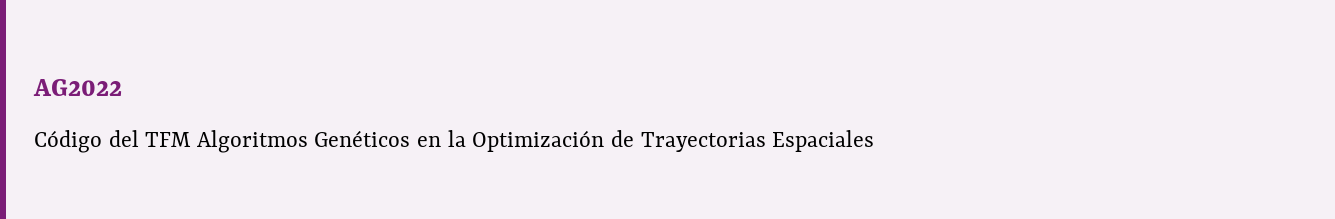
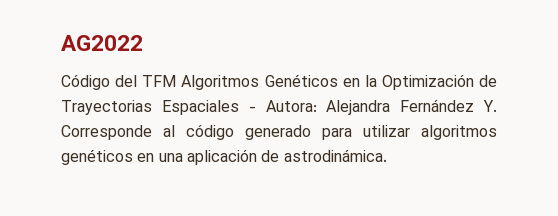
- Código del TFM Algoritmos Genéticos en la Optimización de Trayectorias Espaciales
+ Código del TFM Algoritmos Genéticos en la Optimización de Trayectorias Espaciales - Autora: Alejandra Fernández Y. Corresponde al código generado para utilizar algoritmos genéticos en una aplicación de astrodinámica.

